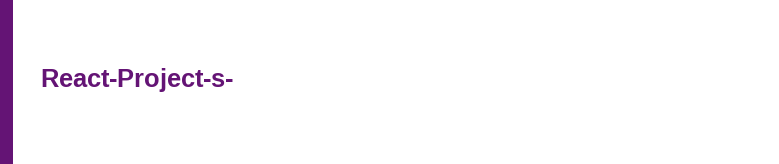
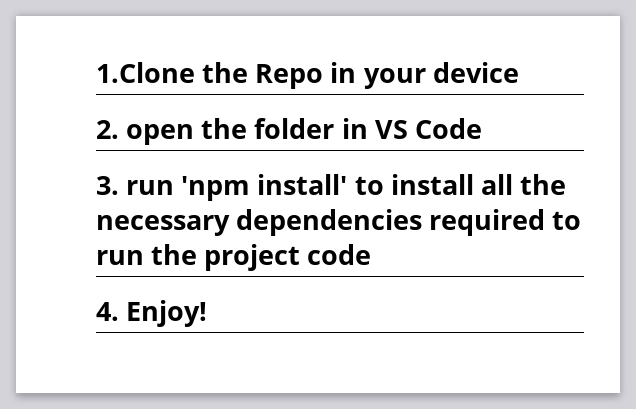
- React-Project-s-
+ 1.Clone the Repo in your device
+ 2. open the folder in VS Code
+ 3. run 'npm install' to install all the necessary dependencies required to run the project code
+ 4. Enjoy!

